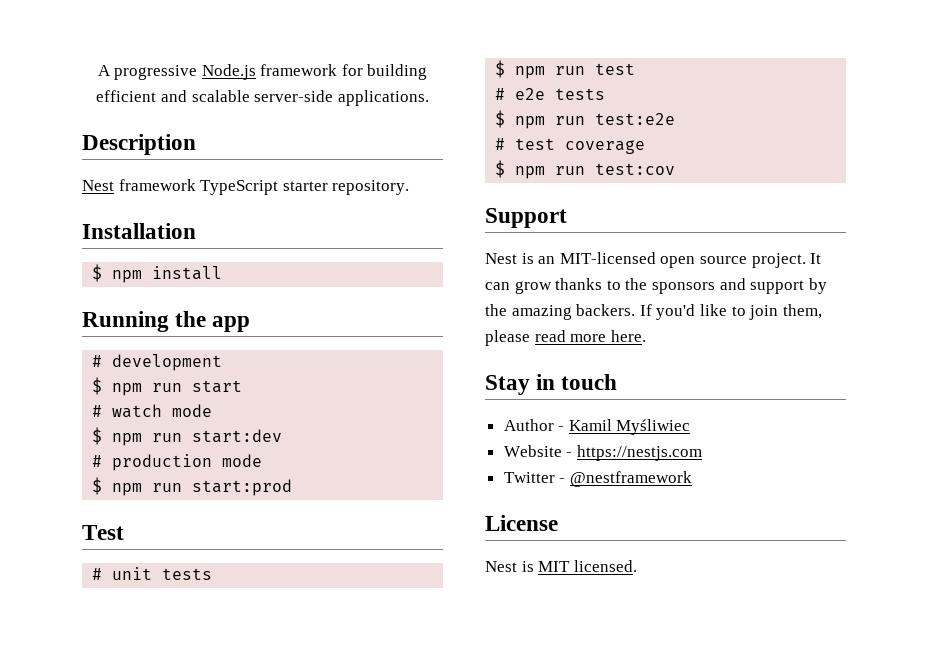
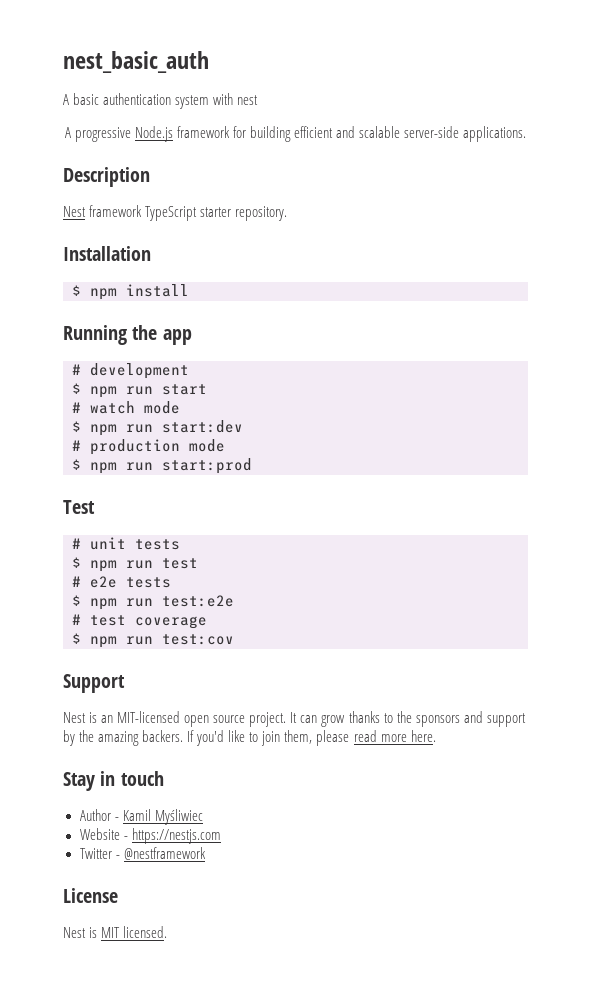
+ nest_basic_auth
+ A basic authentication system with nest

